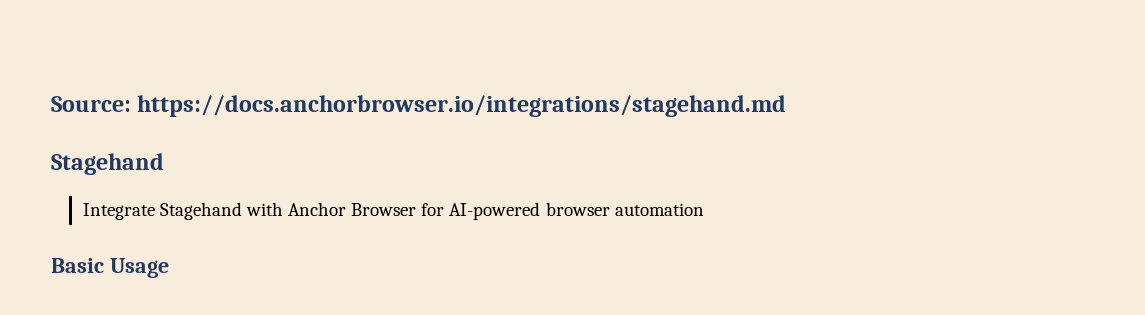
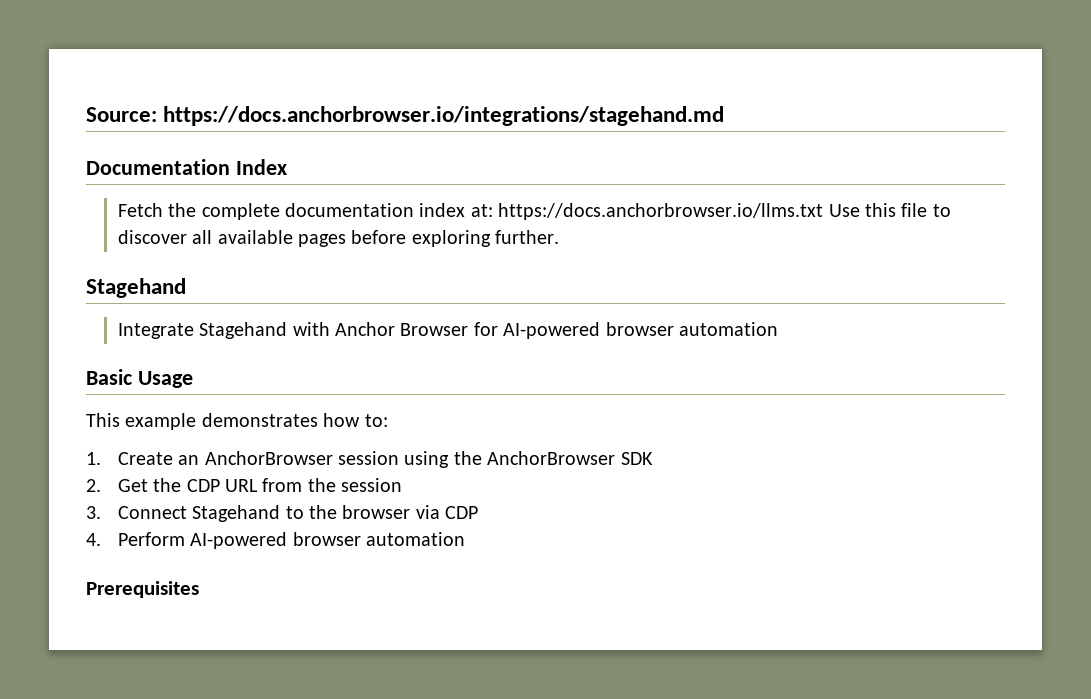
+ Documentation Index
+ Fetch the complete documentation index at: https://docs.anchorbrowser.io/llms.txt Use this file to discover all available pages before exploring further.
+ This example demonstrates how to:
+ 1. Create an AnchorBrowser session using the AnchorBrowser SDK
+ 2. Get the CDP URL from the session
+ 3. Connect Stagehand to the browser via CDP
+ 4. Perform AI-powered browser automation
+ Prerequisites

